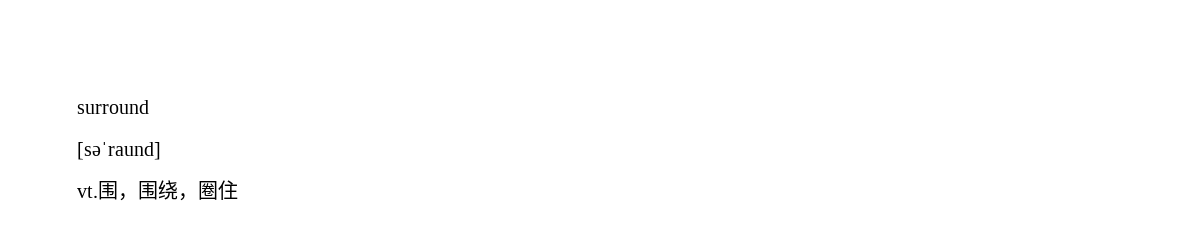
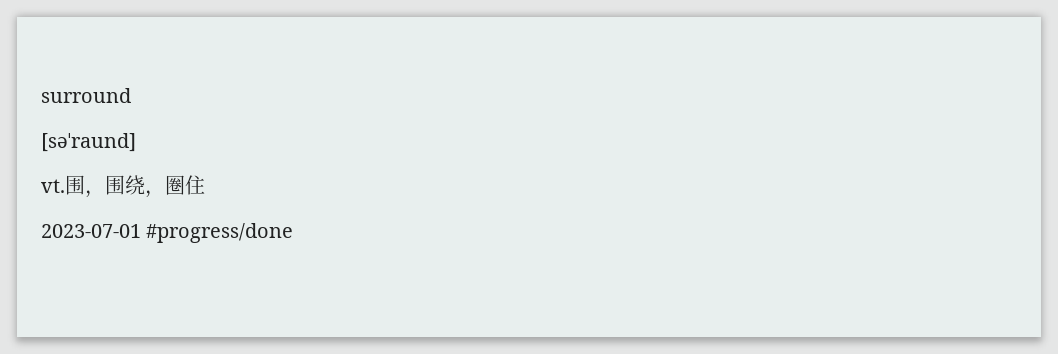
+ 2023-07-01 #progress/done

